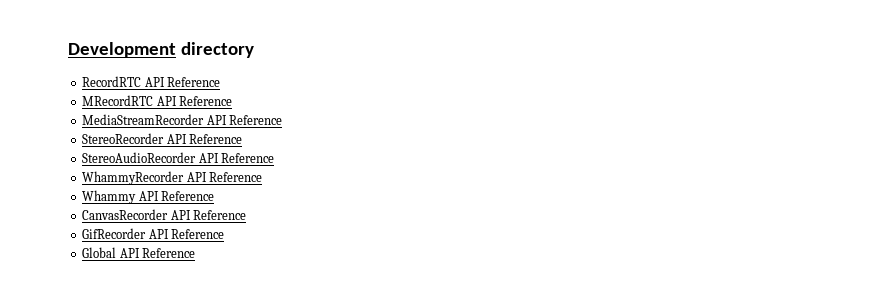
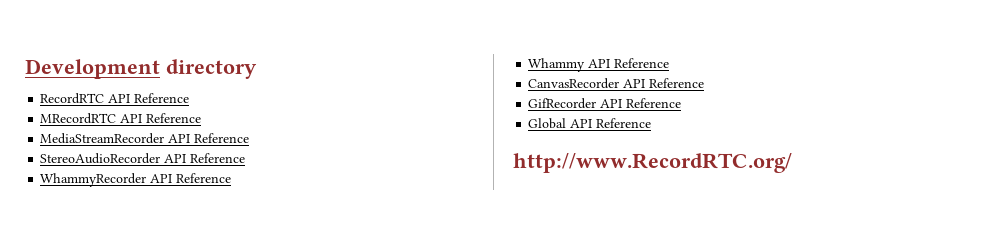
- StereoRecorder API Reference
+ http://www.RecordRTC.org/

